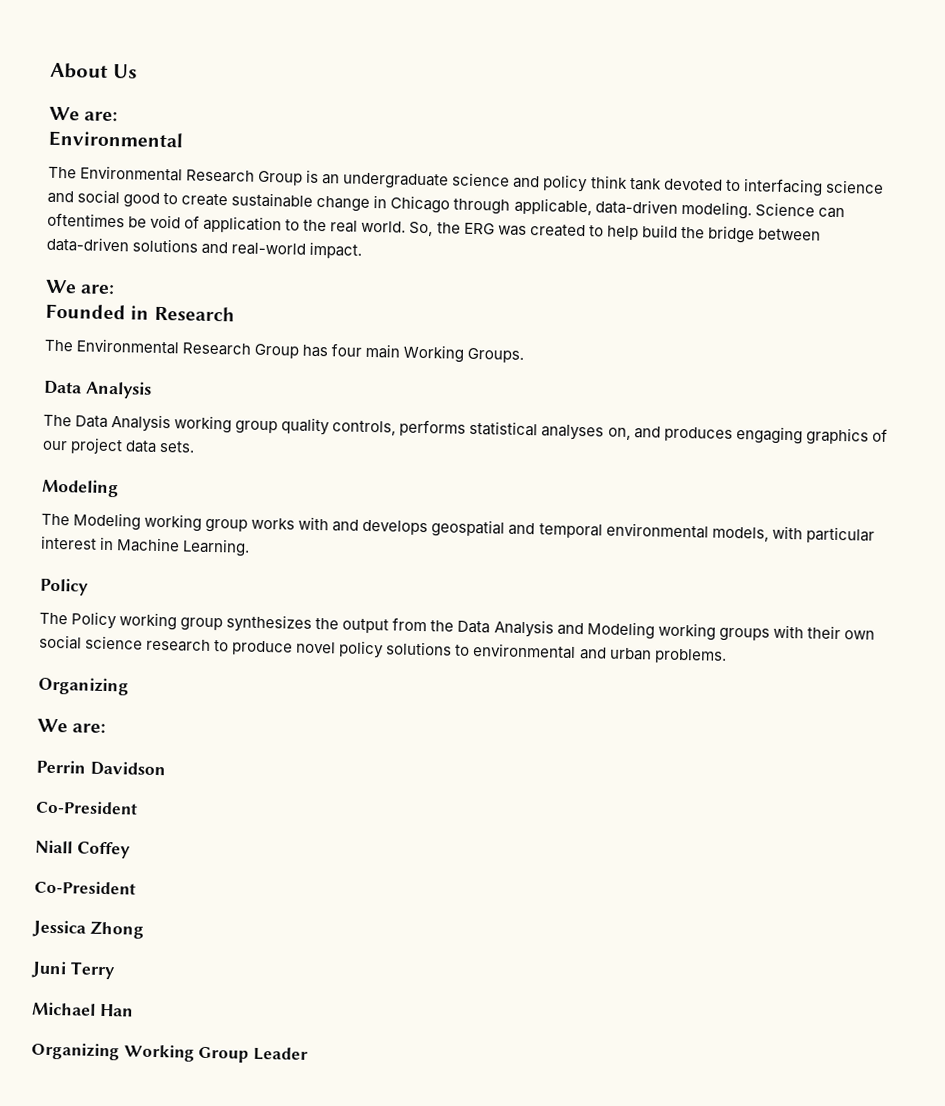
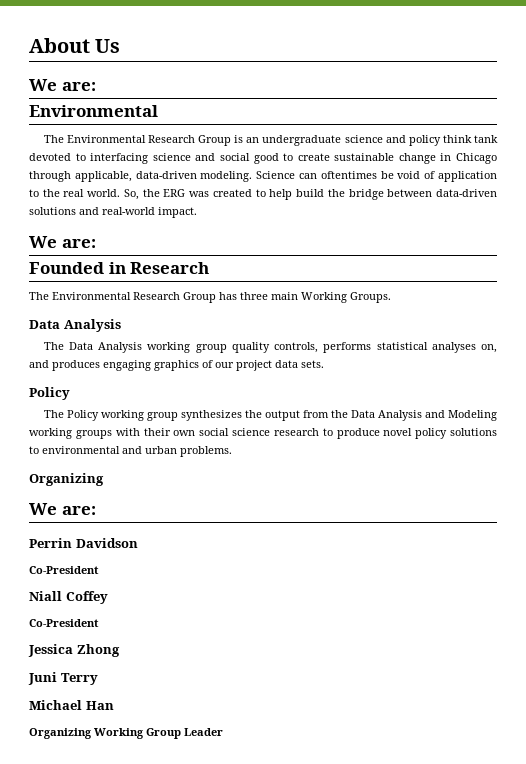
- The Environmental Research Group has four main Working Groups.
+ The Environmental Research Group has three main Working Groups.
  The Data Analysis working group quality controls, performs statistical analyses on, and produces engaging graphics of our project data sets.
- Modeling
- The Modeling working group works with and develops geospatial and temporal environmental models, with particular interest in Machine Learning.

